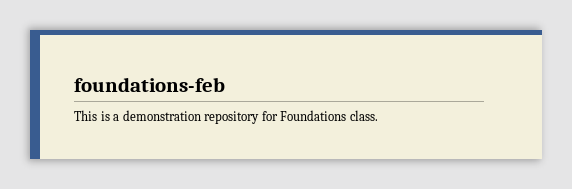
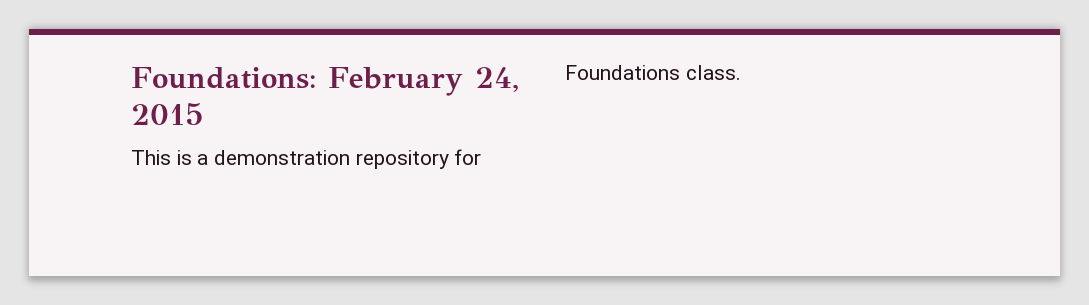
- foundations-feb
+ Foundations: February 24, 2015

